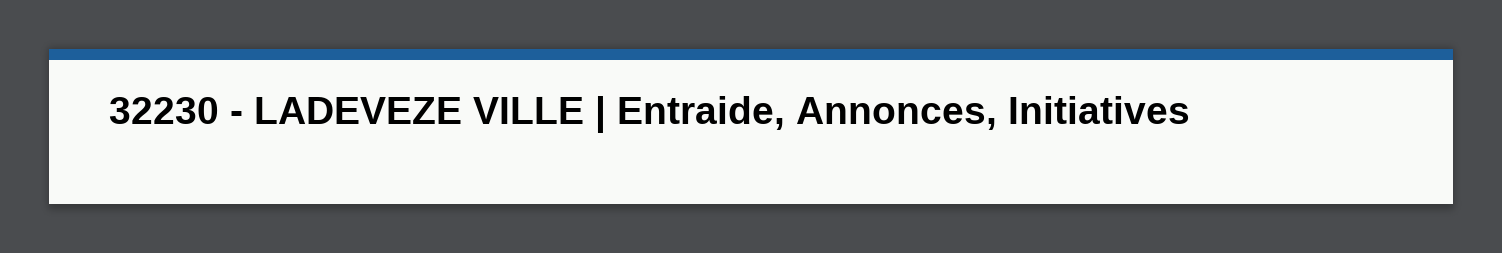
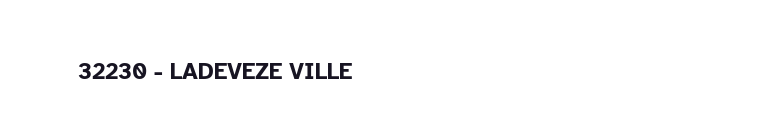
- 32230 - LADEVEZE VILLE | Entraide, Annonces, Initiatives
+ 32230 - LADEVEZE VILLE

